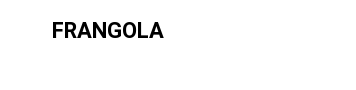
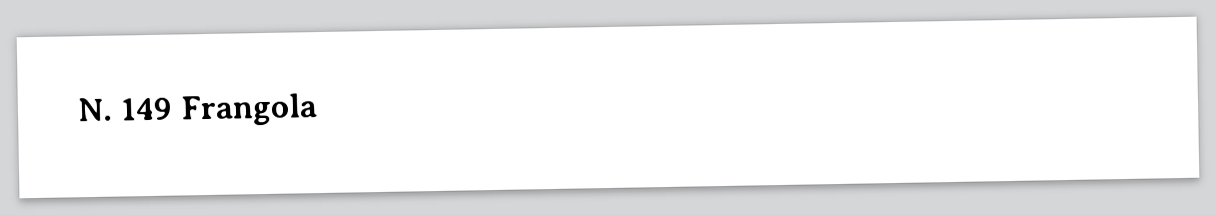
- FRANGOLA
+ N. 149 Frangola

